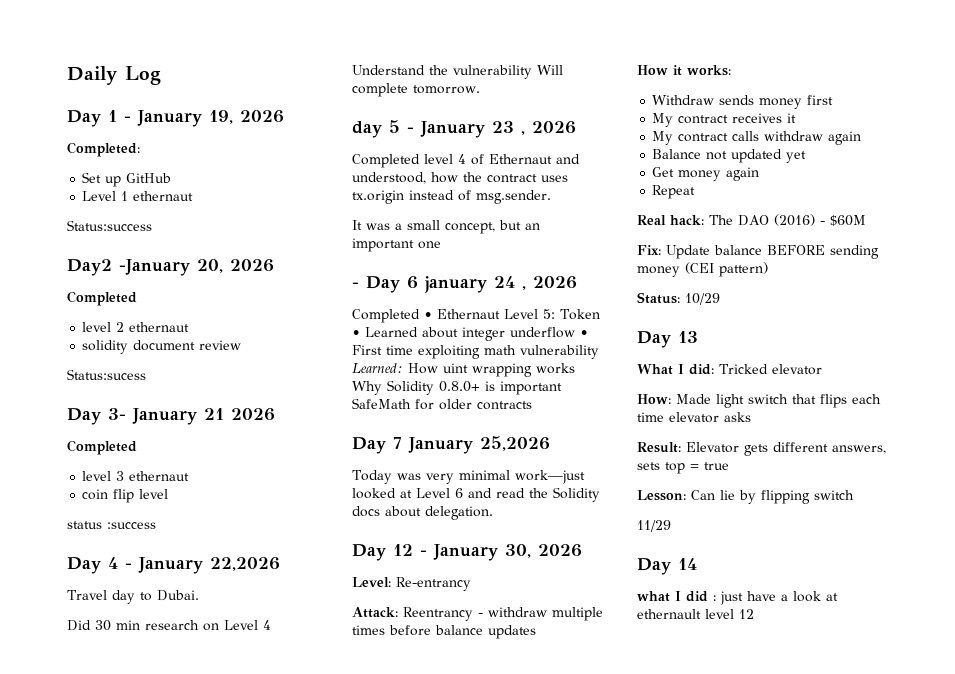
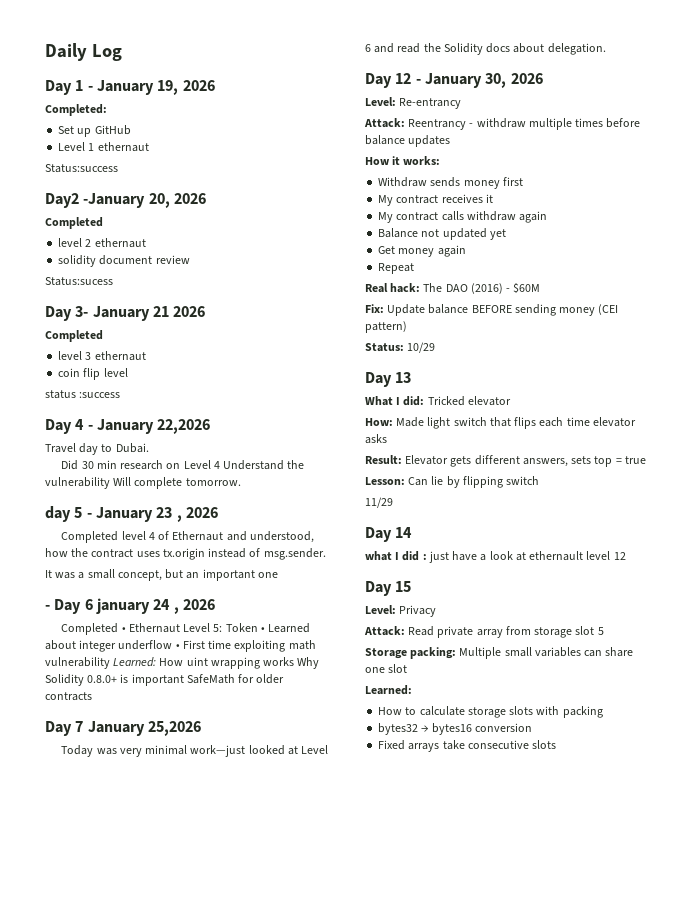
+ Day 15
+ Level: Privacy
+ Attack: Read private array from storage slot 5
+ Storage packing: Multiple small variables can share one slot
+ Learned:
+ How to calculate storage slots with packing
+ bytes32 → bytes16 conversion
+ Fixed arrays take consecutive slots

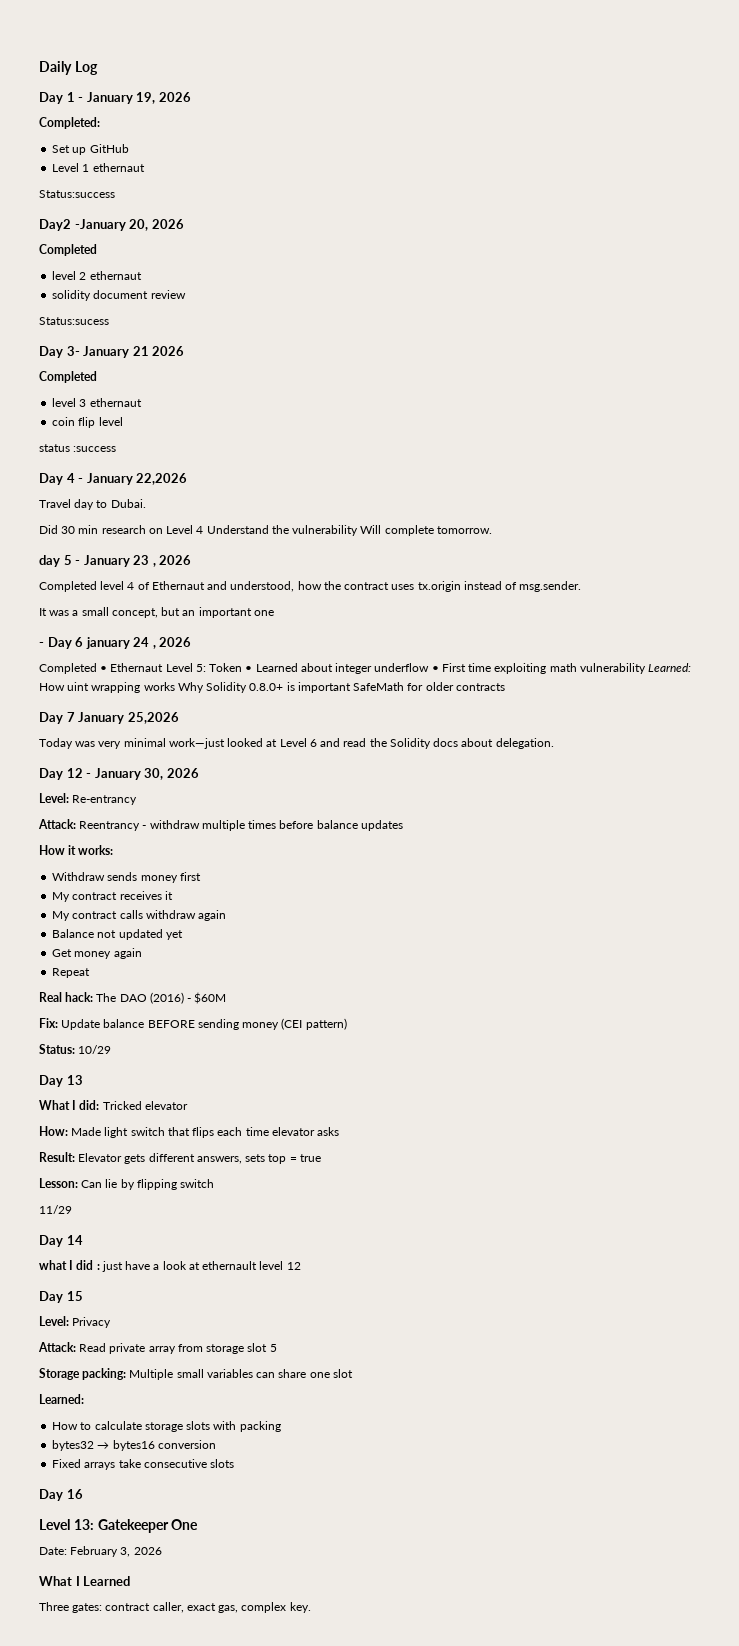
+ Day 16
+ Level 13: Gatekeeper One
+ Date: February 3, 2026
+ What I Learned
+ Three gates: contract caller, exact gas, complex key.

